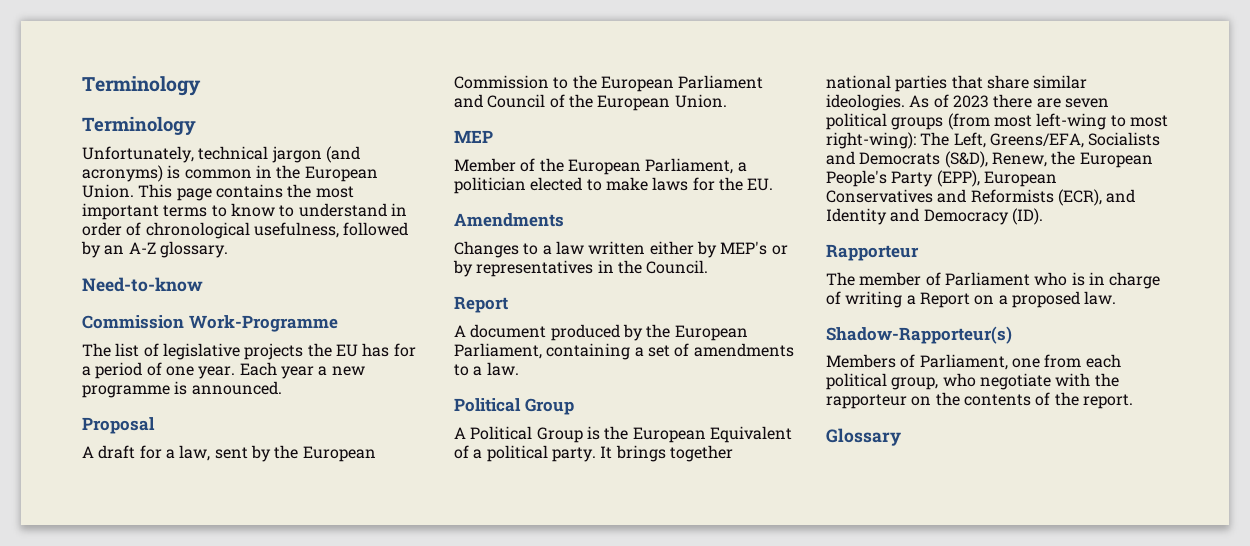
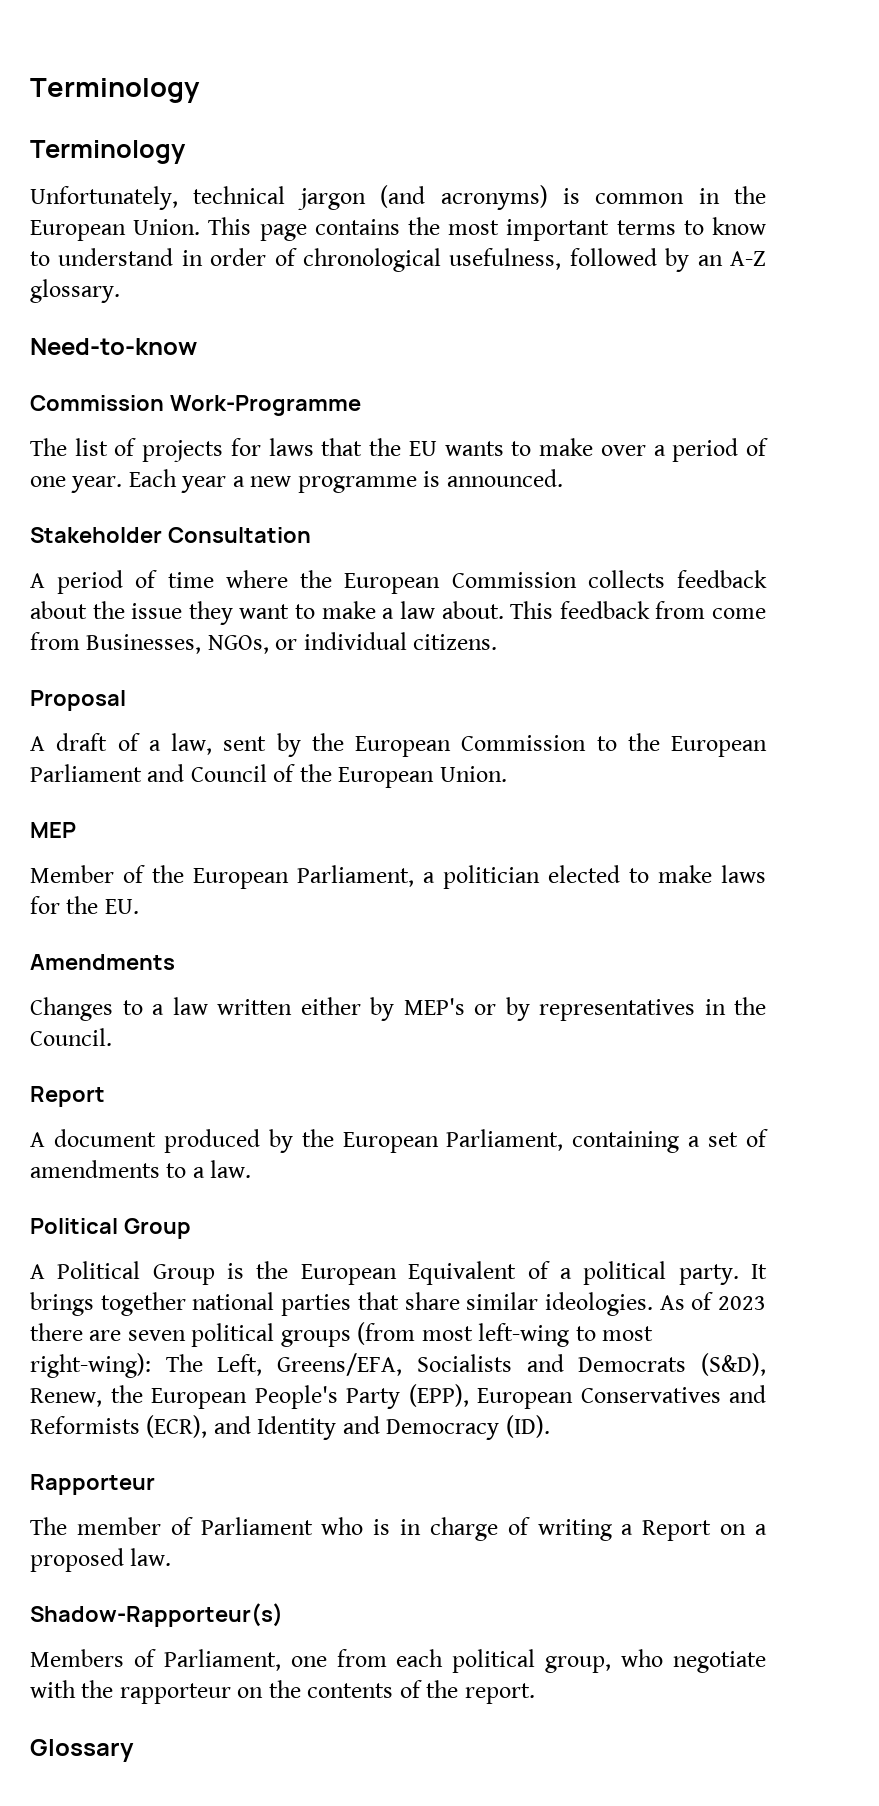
- The list of legislative projects the EU has for a period of one year.
+ The list of projects for laws that the EU wants to make over a period of one year.
+ Stakeholder Consultation
+ A period of time where the European Commission collects feedback about the issue they want to make a law about. This feedback from come from Businesses, NGOs, or individual citizens.
- A draft for a law, sent by the European Commission to the European Parliament and Council of the European Union.
+ A draft of a law, sent by the European Commission to the European Parliament and Council of the European Union.

